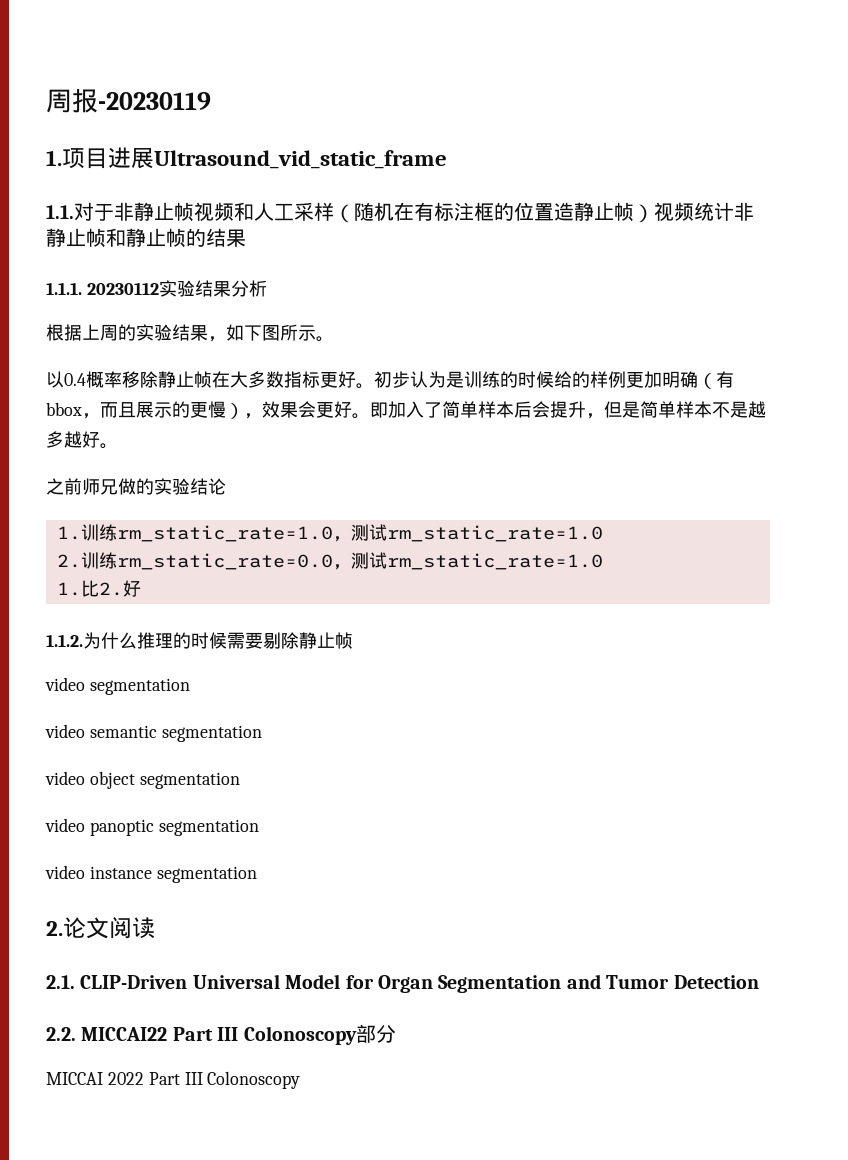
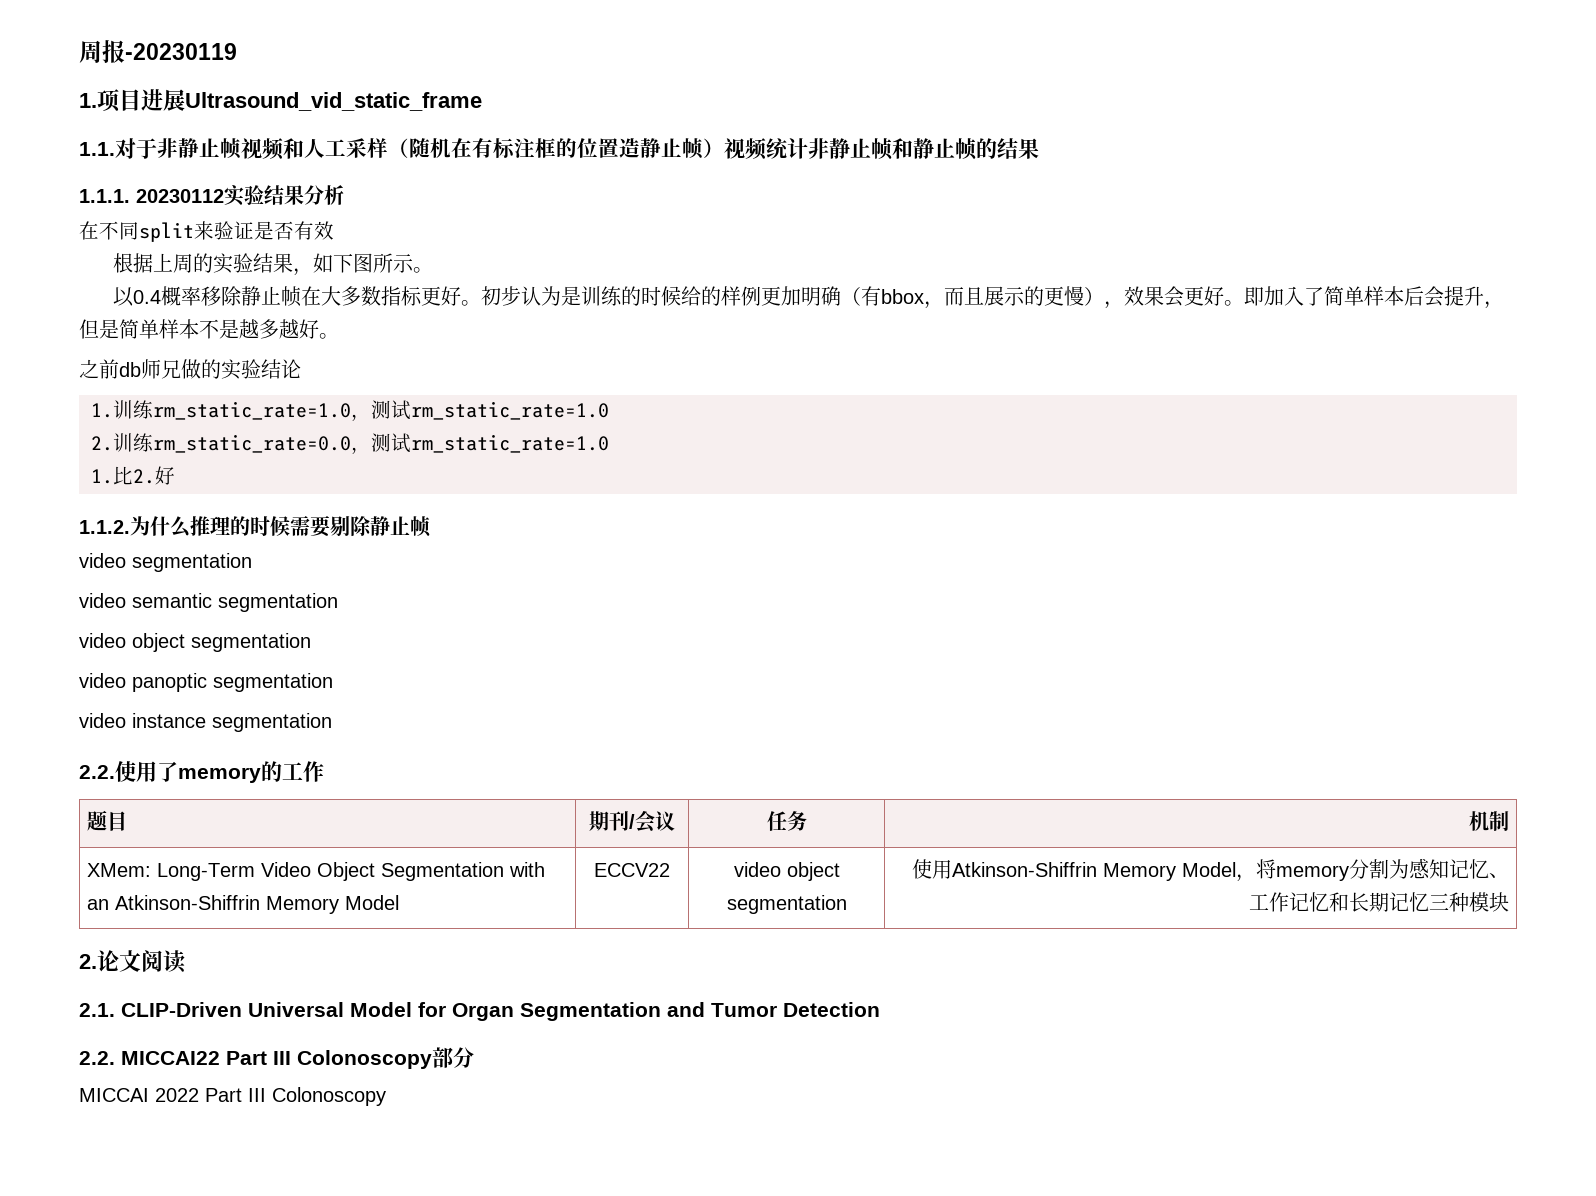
+ 在不同split来验证是否有效
- 之前师兄做的实验结论
+ 之前db师兄做的实验结论
+ 2.2.使用了memory的工作
+ 题目 | 期刊/会议 | 任务 | 机制
+ XMem: Long-Term Video Object Segmentation with an Atkinson-Shiffrin Memory Model | ECCV22 | video object segmentation | 使用Atkinson-Shiffrin Memory Model，将memory分割为感知记忆、工作记忆和长期记忆三种模块

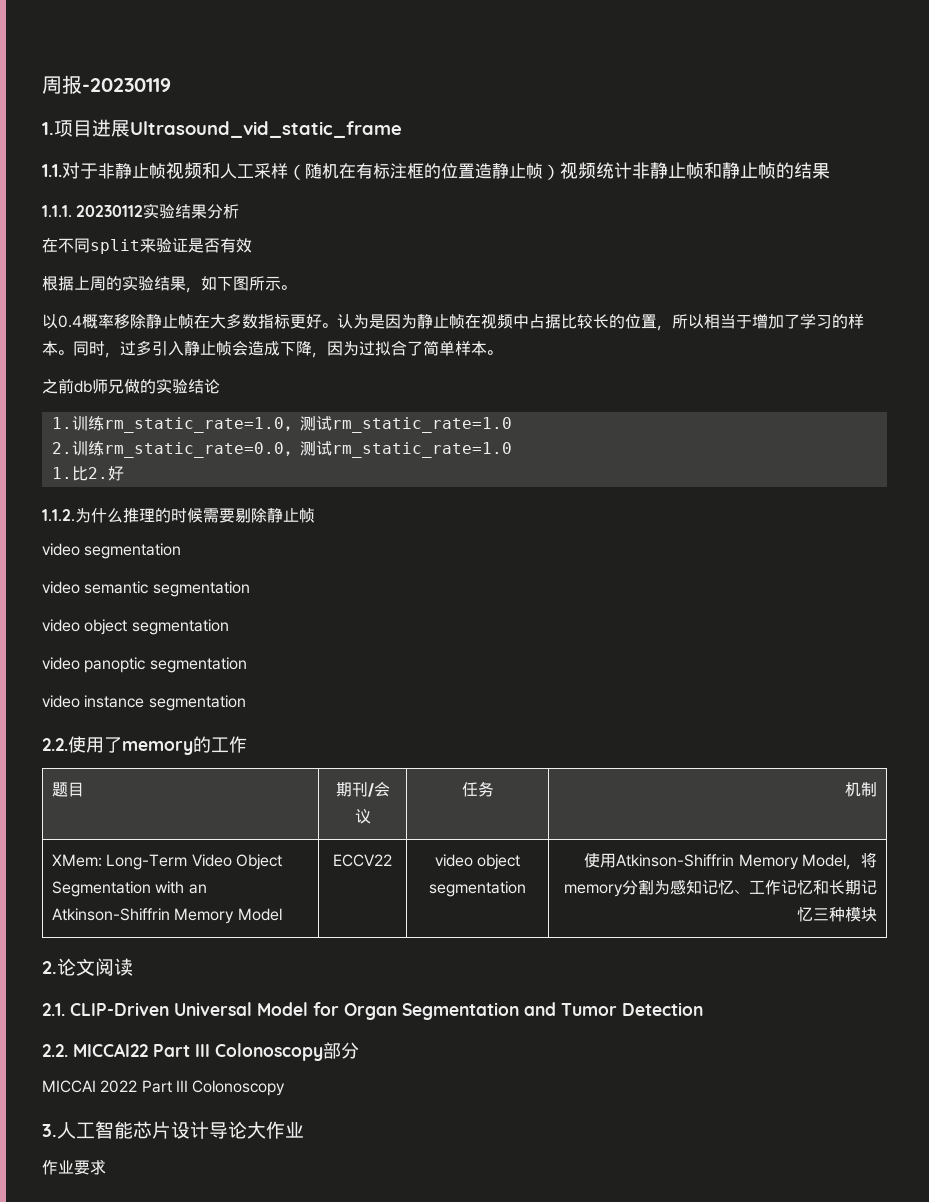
- 初步认为是训练的时候给的样例更加明确（有bbox，而且展示的更慢），效果会更好。即加入了简单样本后会提升，但是简单样本不是越多越好。
+ 认为是因为静止帧在视频中占据比较长的位置，所以相当于增加了学习的样本。同时，过多引入静止帧会造成下降，因为过拟合了简单样本。
+ 3.人工智能芯片设计导论大作业
+ 作业要求

